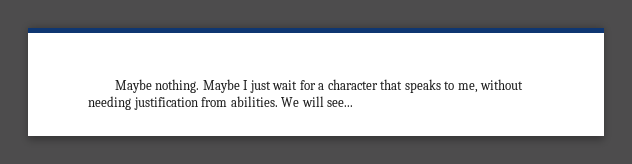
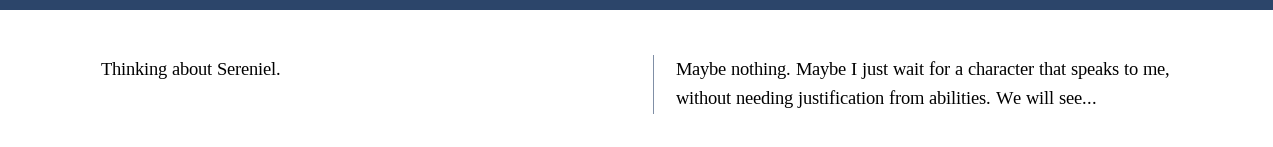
+ Thinking about Sereniel.

